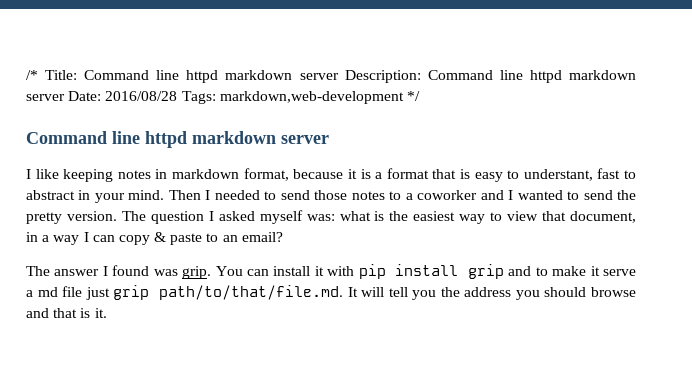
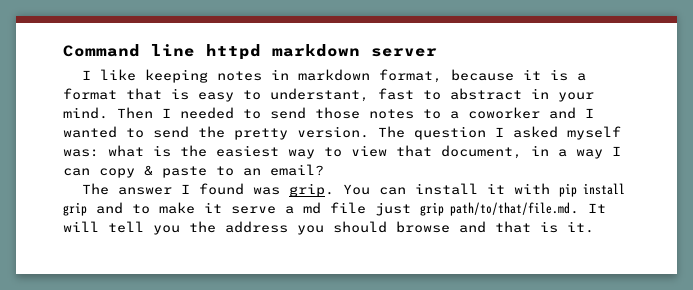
- /* Title: Command line httpd markdown server Description: Command line httpd markdown server Date: 2016/08/28 Tags: markdown,web-development */

